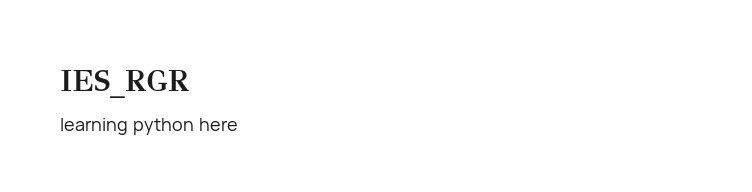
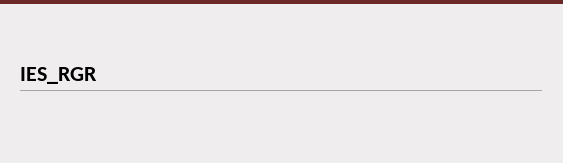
- learning python here

